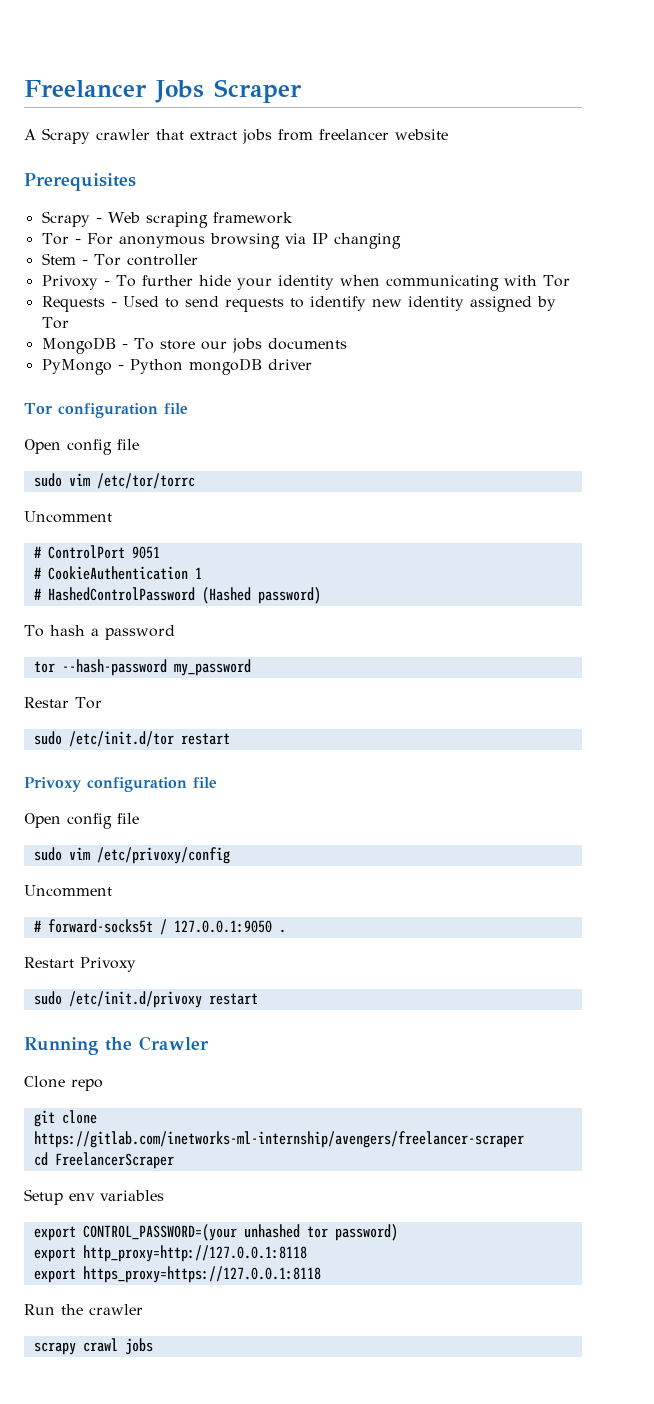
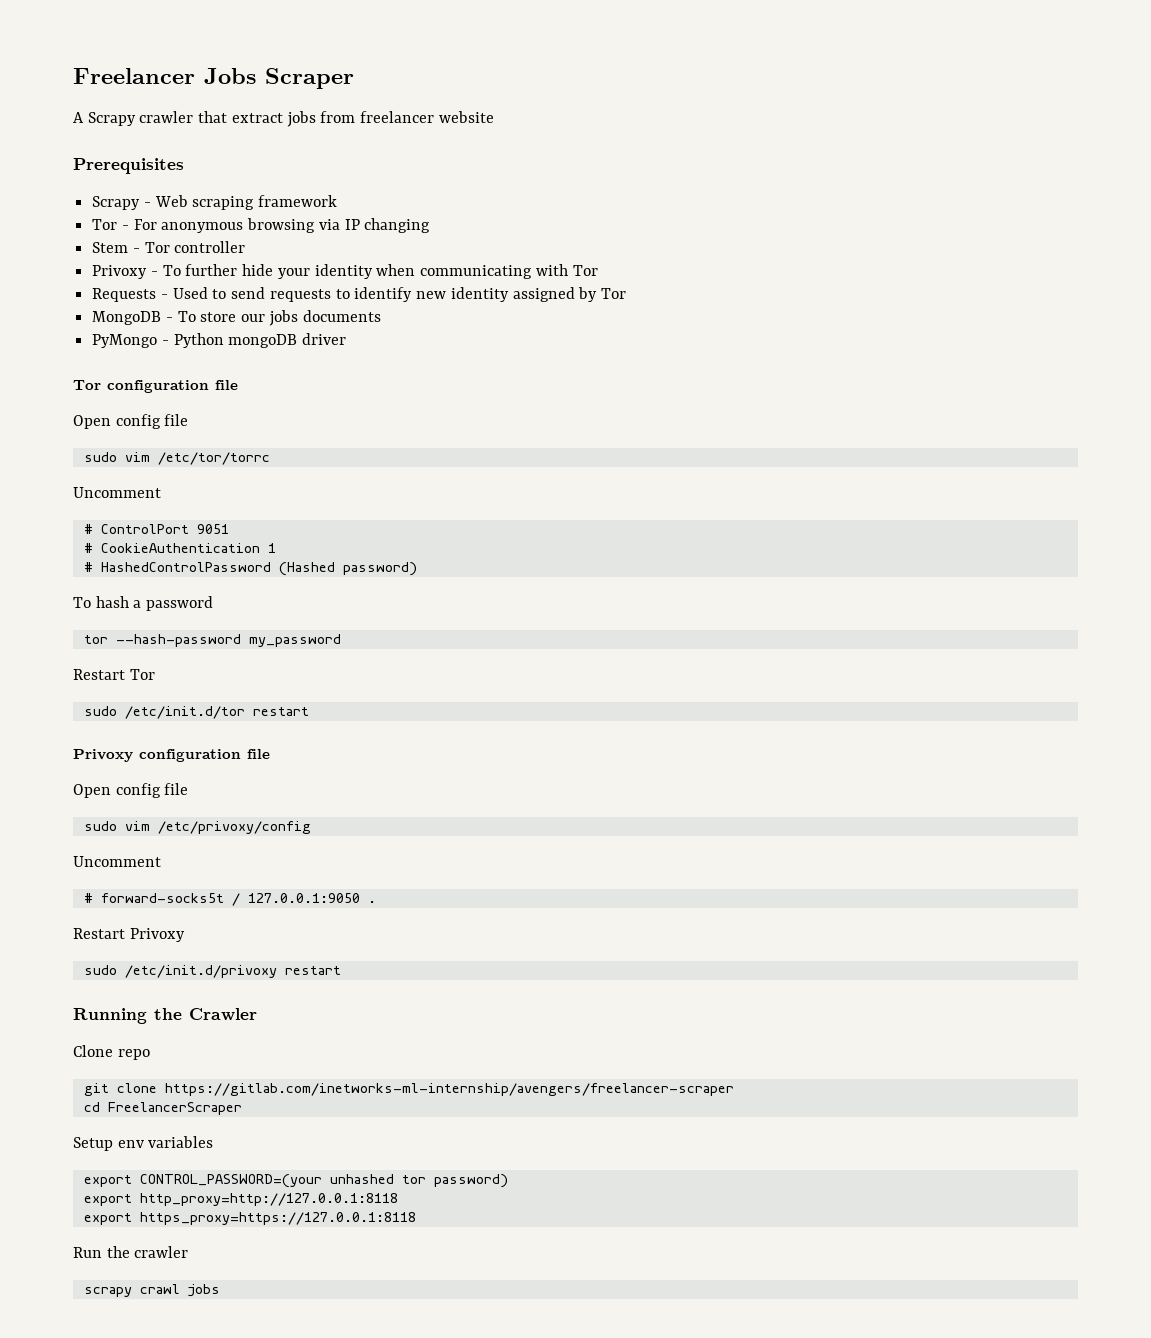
- Restar Tor
+ Restart Tor

